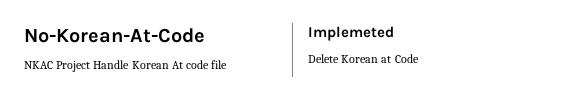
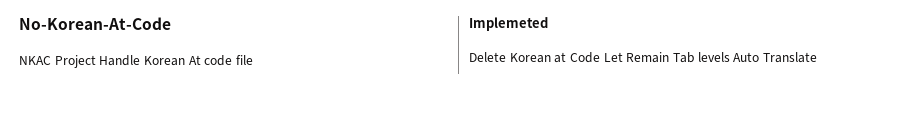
- Delete Korean at Code
+ Delete Korean at Code Let Remain Tab levels Auto Translate

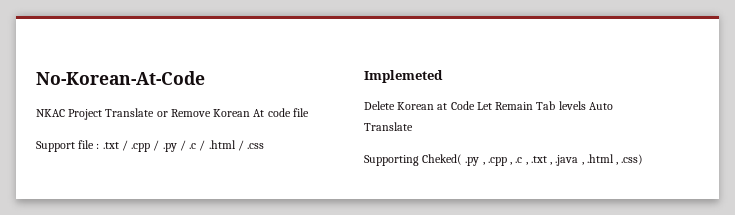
- NKAC Project Handle Korean At code file
+ NKAC Project Translate or Remove Korean At code file
+ Support file : .txt / .cpp / .py / .c / .html / .css
+ Supporting Cheked( .py , .cpp , .c , .txt , .java , .html , .css)

